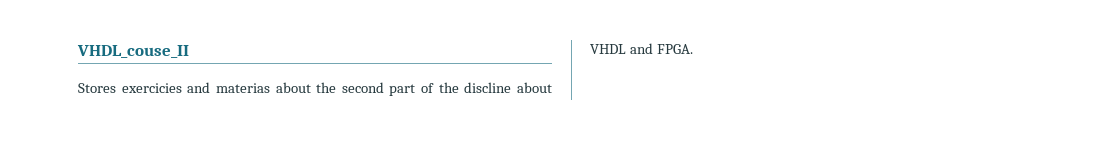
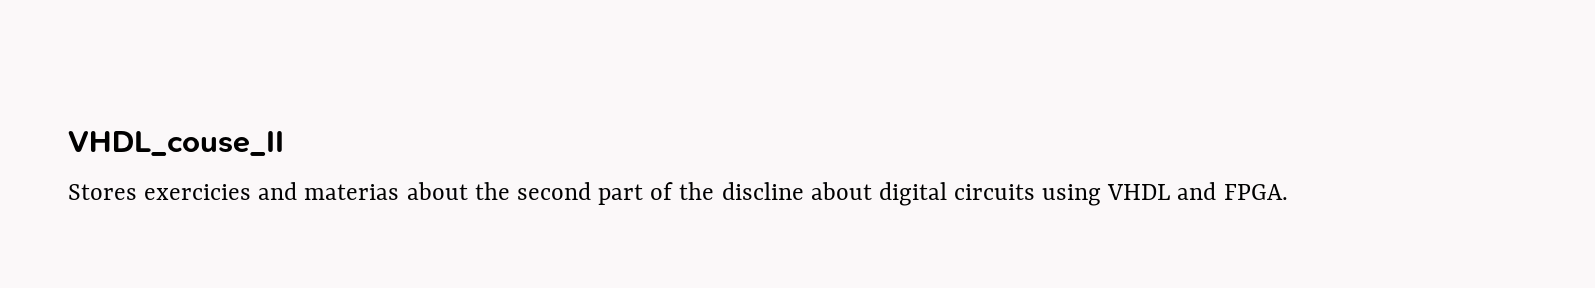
- Stores exercicies and materias about the second part of the discline about VHDL and FPGA.
+ Stores exercicies and materias about the second part of the discline about digital circuits using VHDL and FPGA.

